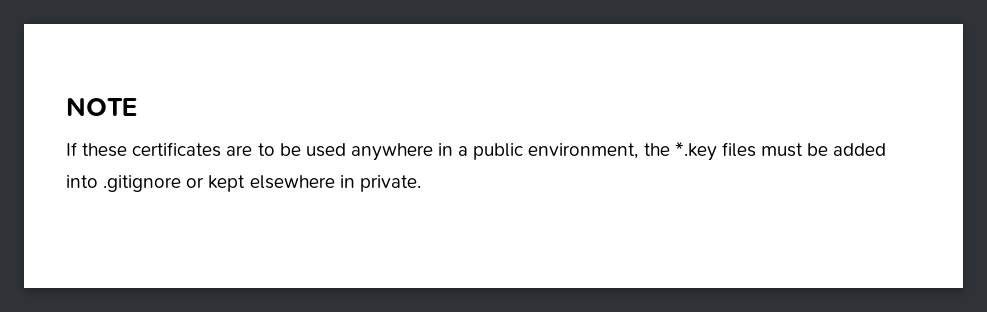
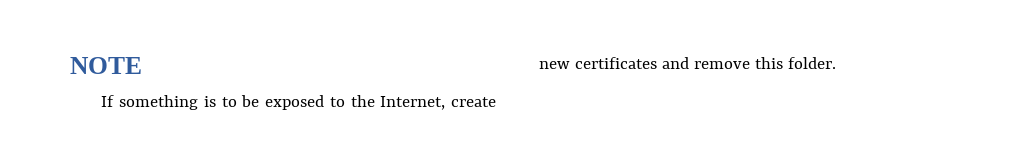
- If these certificates are to be used anywhere in a public environment, the *.key files must be added into .gitignore or kept elsewhere in private.
+ If something is to be exposed to the Internet, create new certificates and remove this folder.

